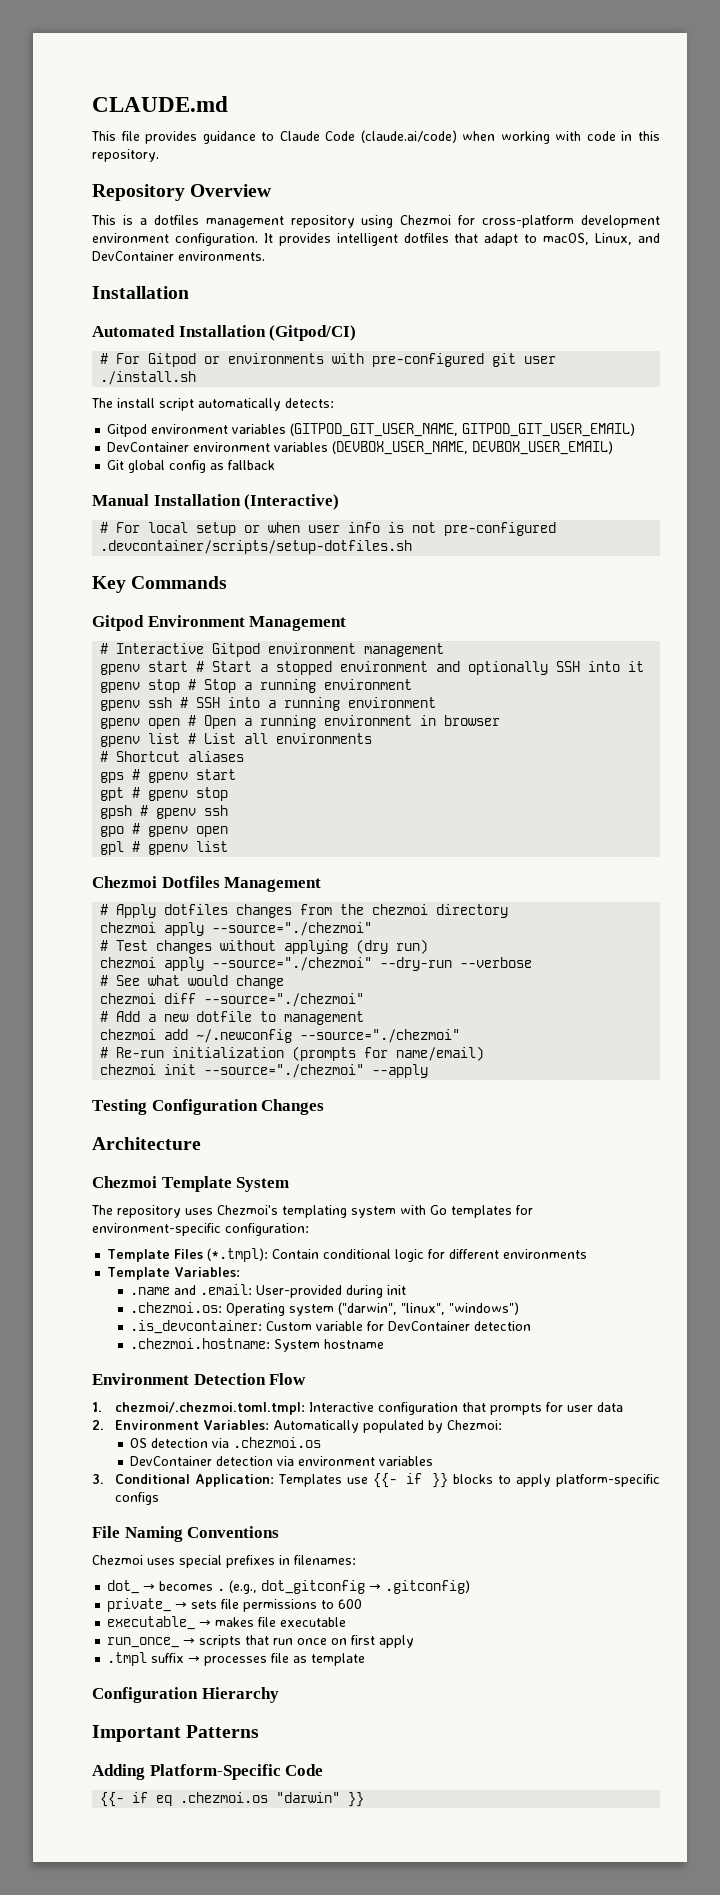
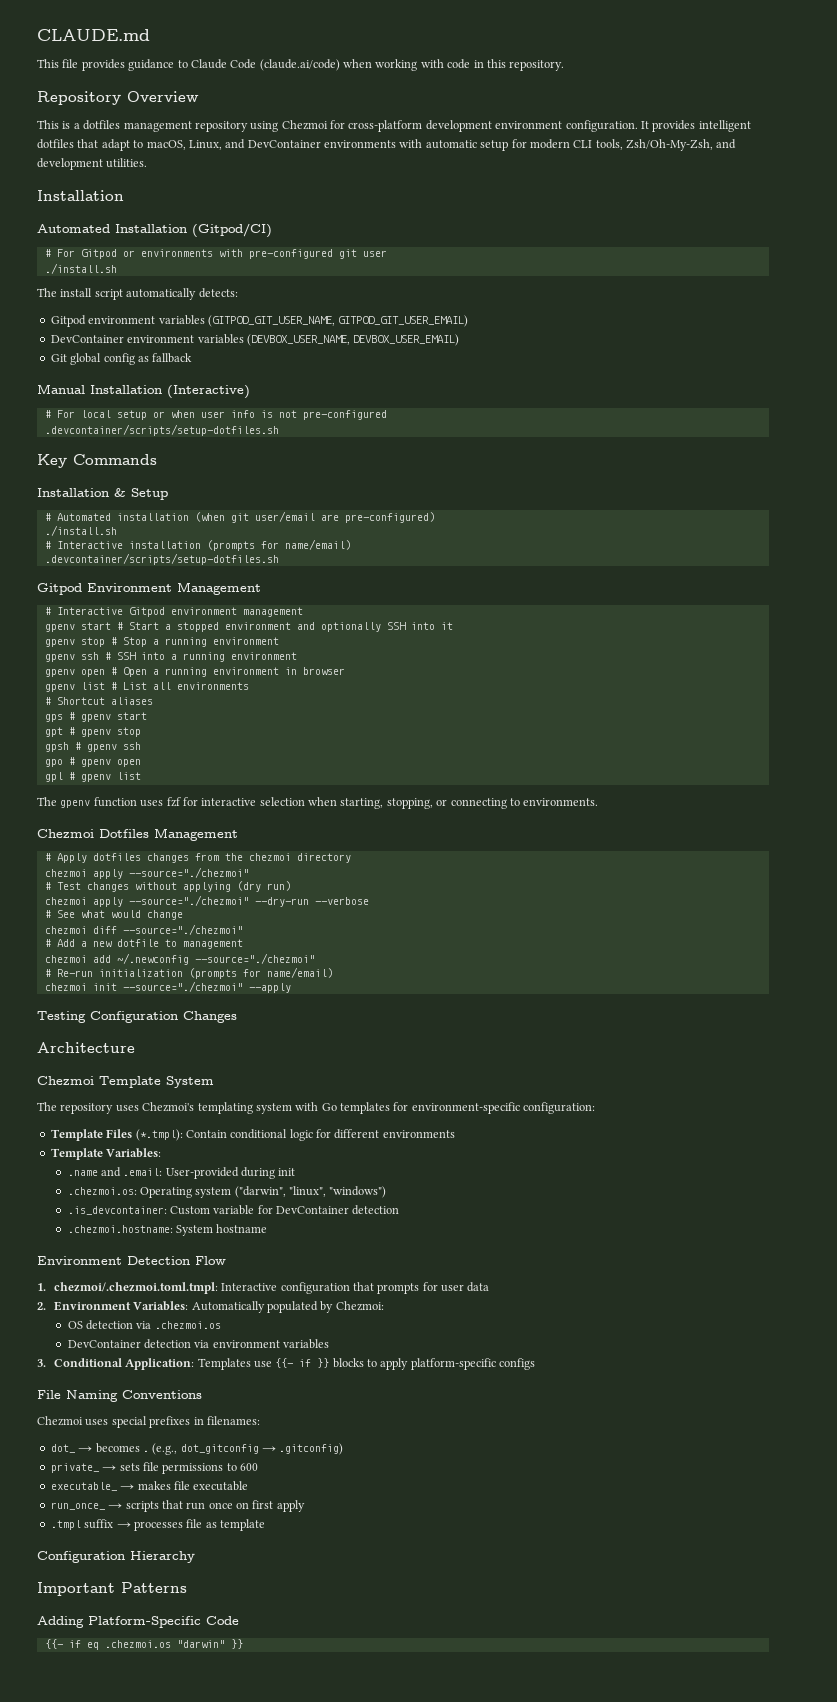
- It provides intelligent dotfiles that adapt to macOS, Linux, and DevContainer environments.
+ It provides intelligent dotfiles that adapt to macOS, Linux, and DevContainer environments with automatic setup for modern CLI tools, Zsh/Oh-My-Zsh, and development utilities.
+ Installation & Setup
+ # Automated installation (when git user/email are pre-configured)
+ ./install.sh
+ # Interactive installation (prompts for name/email)
+ .devcontainer/scripts/setup-dotfiles.sh
+ The gpenv function uses fzf for interactive selection when starting, stopping, or connecting to environments.

